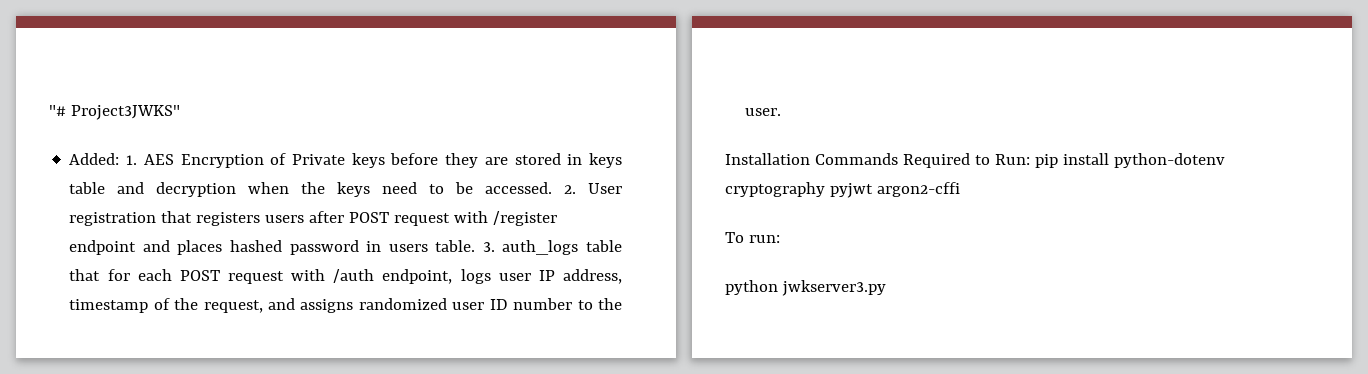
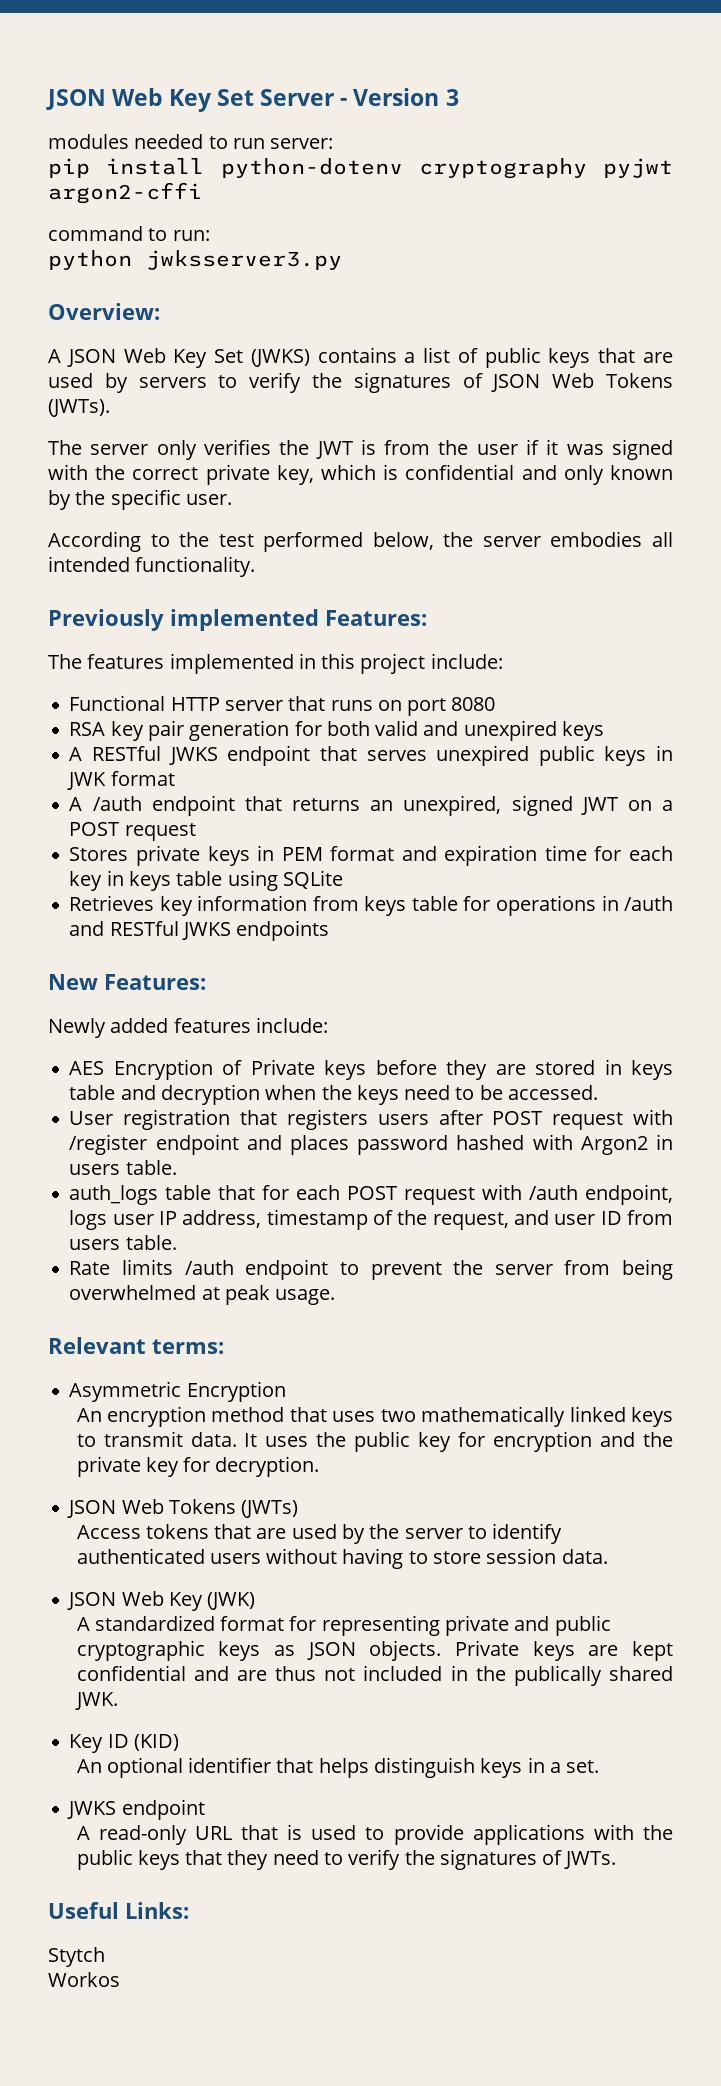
- "# Project3JWKS"
- Added: 1. AES Encryption of Private keys before they are stored in keys table and decryption when the keys need to be accessed. 2. User registration that registers users after POST request with /register endpoint and places hashed password in users table. 3. auth_logs table that for each POST request with /auth endpoint, logs user IP address, timestamp of the request, and assigns randomized user ID number to the user.
- Installation Commands Required to Run: pip install python-dotenv cryptography pyjwt argon2-cffi
- To run:
- python jwkserver3.py
+ JSON Web Key Set Server - Version 3
+ modules needed to run server:
+ pip install python-dotenv cryptography pyjwt argon2-cffi
+ command to run:
+ python jwksserver3.py
+ Overview:
+ A JSON Web Key Set (JWKS) contains a list of public keys that are used by servers to verify the signatures of JSON Web Tokens (JWTs).
+ The server only verifies the JWT is from the user if it was signed with the correct private key, which is confidential and only known by the specific user.
+ According to the test performed below, the server embodies all intended functionality.
+ Previously implemented Features:
+ The features implemented in this project include:
+ Functional HTTP server that runs on port 8080
+ RSA key pair generation for both valid and unexpired keys
+ A RESTful JWKS endpoint that serves unexpired public keys in JWK format
+ A /auth endpoint that returns an unexpired, signed JWT on a POST request
+ Stores private keys in PEM format and expiration time for each key in keys table using SQLite
+ Retrieves key information from keys table for operations in /auth and RESTful JWKS endpoints
+ New Features:
+ Newly added features include:
+ AES Encryption of Private keys before they are stored in keys table and decryption when the keys need to be accessed.
+ User registration that registers users after POST request with /register endpoint and places password hashed with Argon2 in users table.
+ auth_logs table that for each POST request with /auth endpoint, logs user IP address, timestamp of the request, and user ID from users table.
+ Rate limits /auth endpoint to prevent the server from being overwhelmed at peak usage.
+ Relevant terms:
+ Asymmetric Encryption
+ An encryption method that uses two mathematically linked keys to transmit data. It uses the public key for encryption and the private key for decryption.
+ JSON Web Tokens (JWTs)
+ Access tokens that are used by the server to identify authenticated users without having to store session data.
+ JSON Web Key (JWK)
+ A standardized format for representing private and public cryptographic keys as JSON objects. Private keys are kept confidential and are thus not included in the publically shared JWK.
+ Key ID (KID)
+ An optional identifier that helps distinguish keys in a set.
+ JWKS endpoint
+ A read-only URL that is used to provide applications with the public keys that they need to verify the signatures of JWTs.
+ Useful Links:
+ Stytch
+ Workos

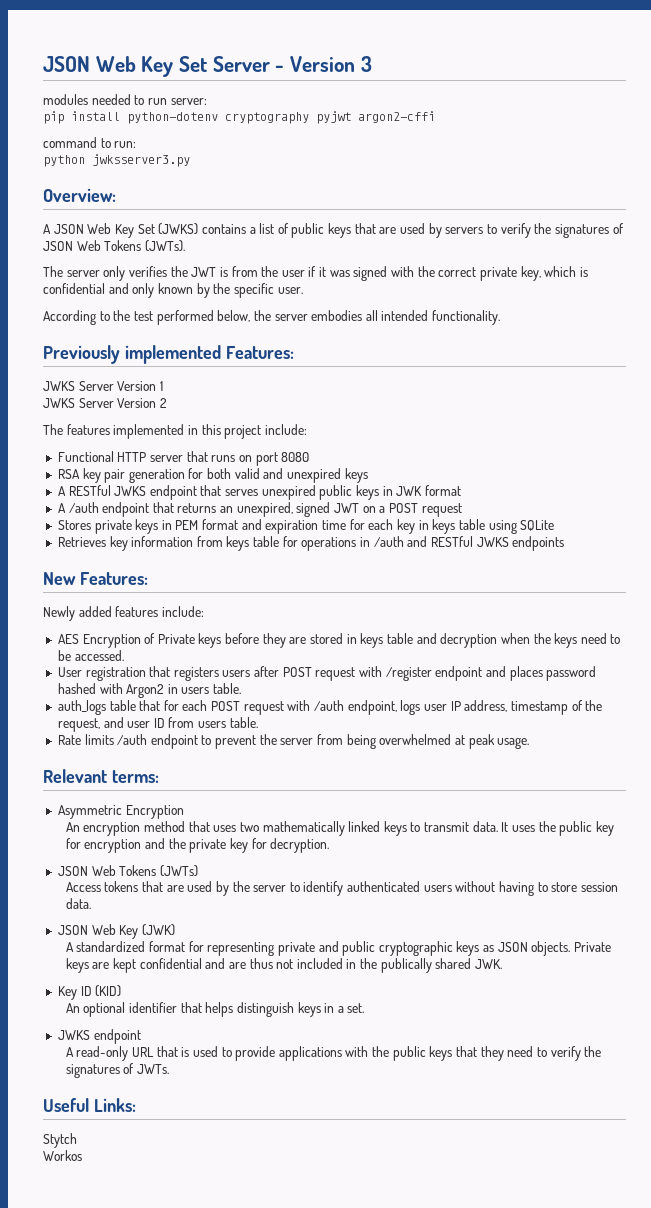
+ JWKS Server Version 1
+ JWKS Server Version 2

